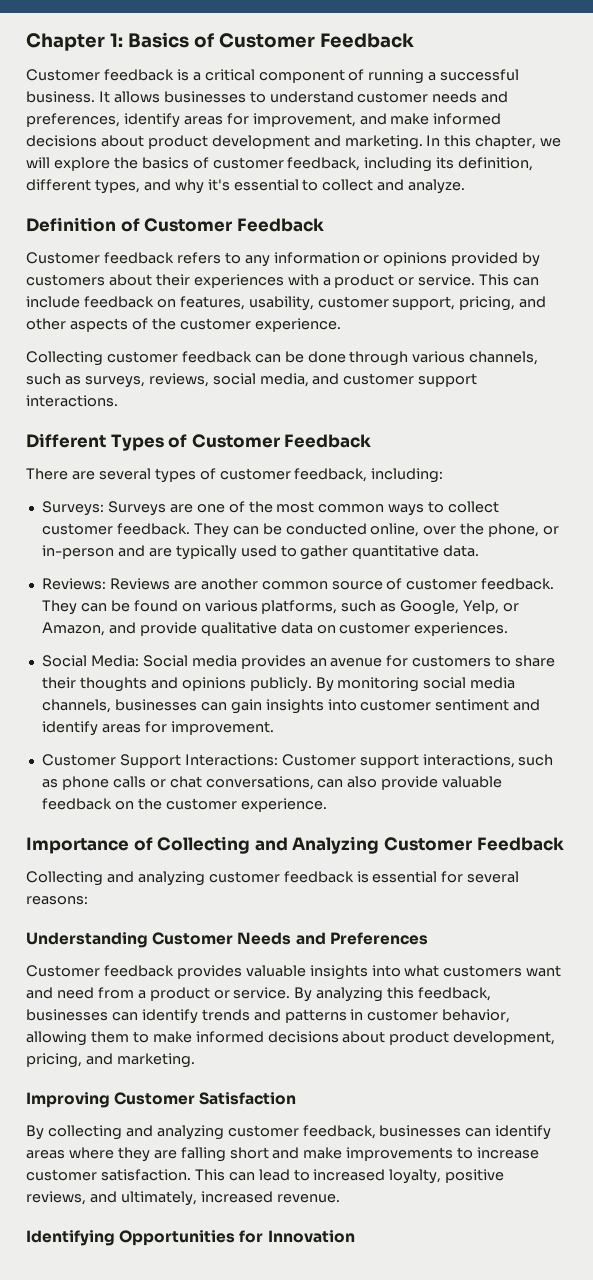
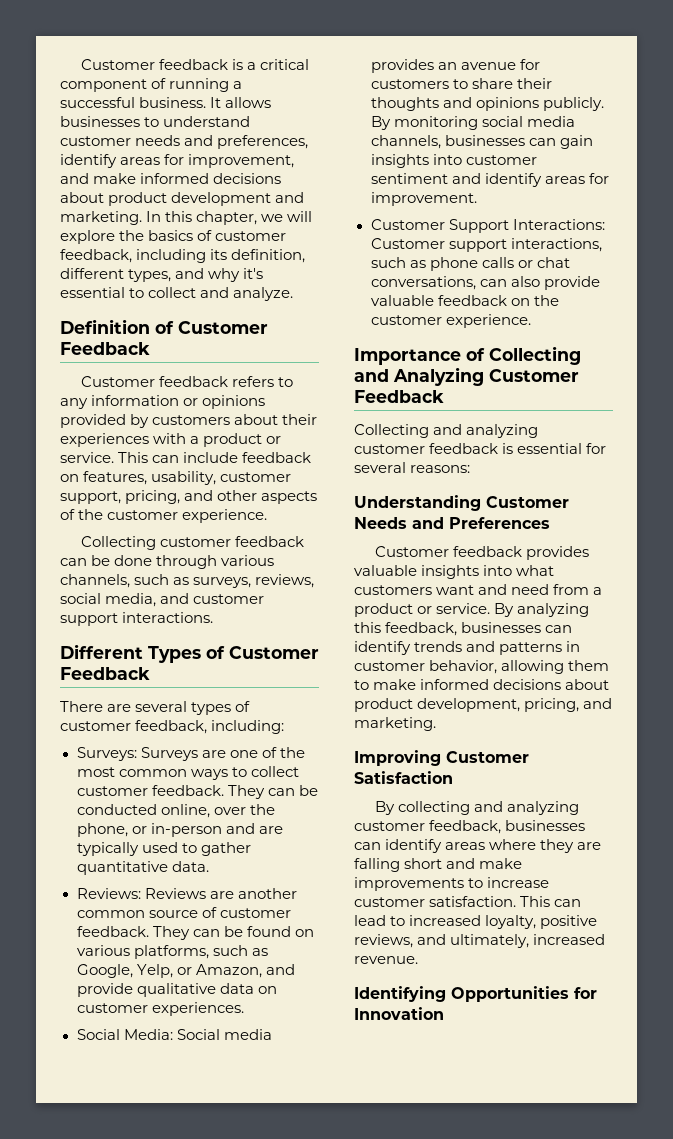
- Chapter 1: Basics of Customer Feedback

